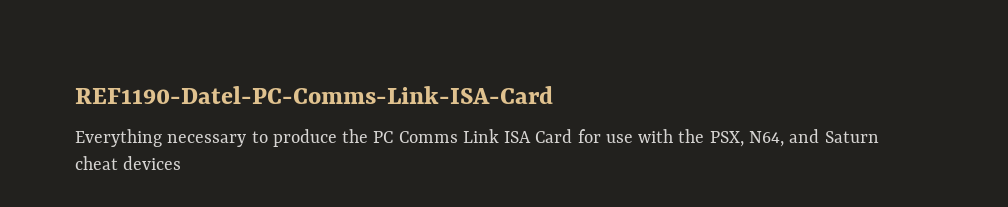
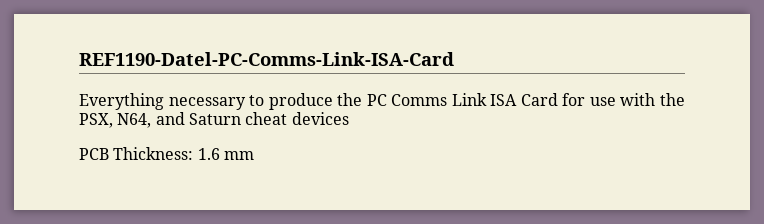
+ PCB Thickness: 1.6 mm

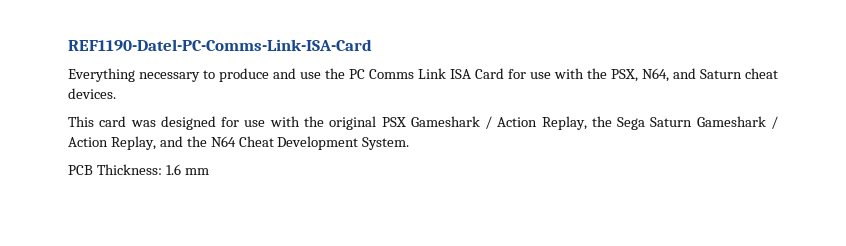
- Everything necessary to produce the PC Comms Link ISA Card for use with the PSX, N64, and Saturn cheat devices
+ Everything necessary to produce and use the PC Comms Link ISA Card for use with the PSX, N64, and Saturn cheat devices.
+ This card was designed for use with the original PSX Gameshark / Action Replay, the Sega Saturn Gameshark / Action Replay, and the N64 Cheat Development System.

